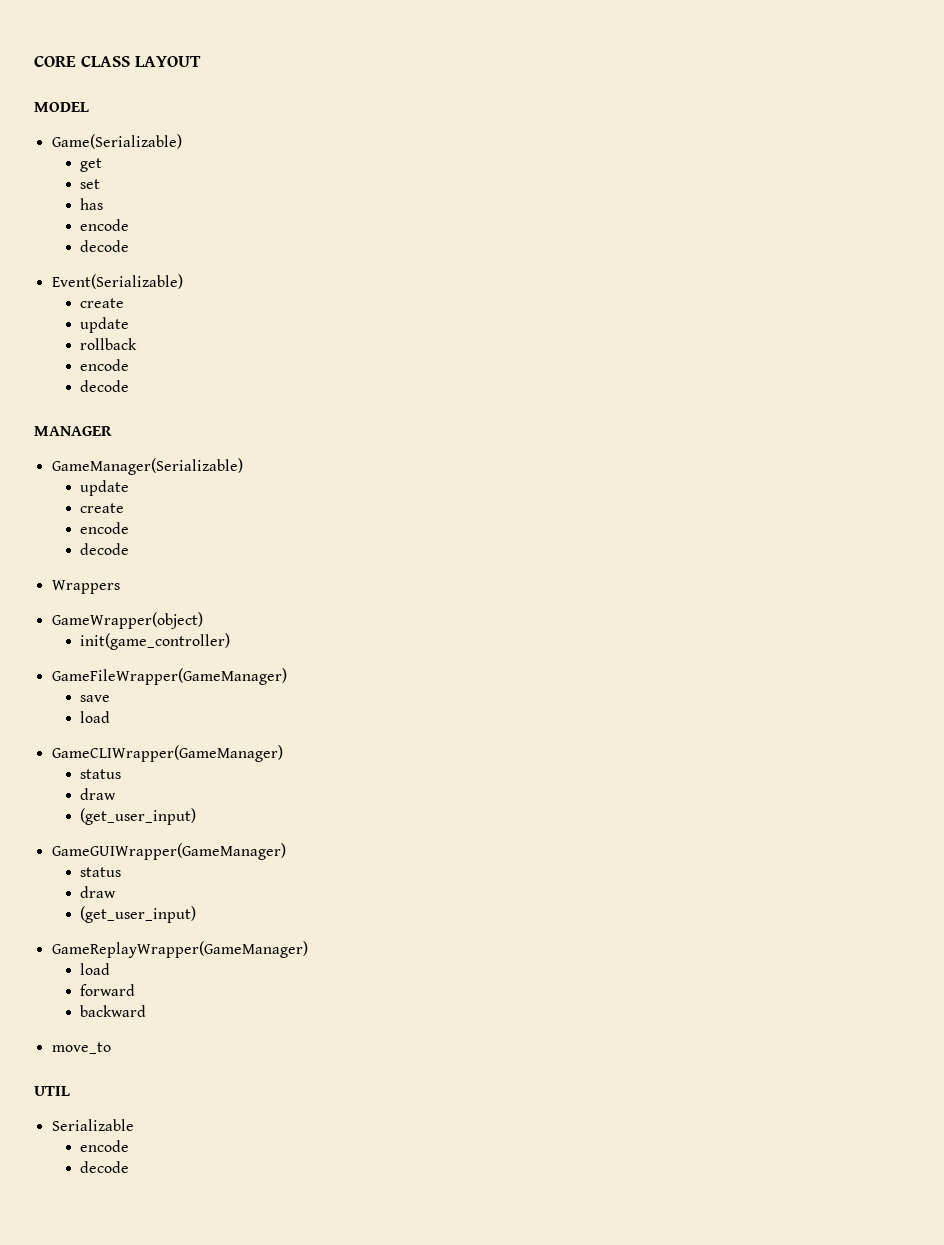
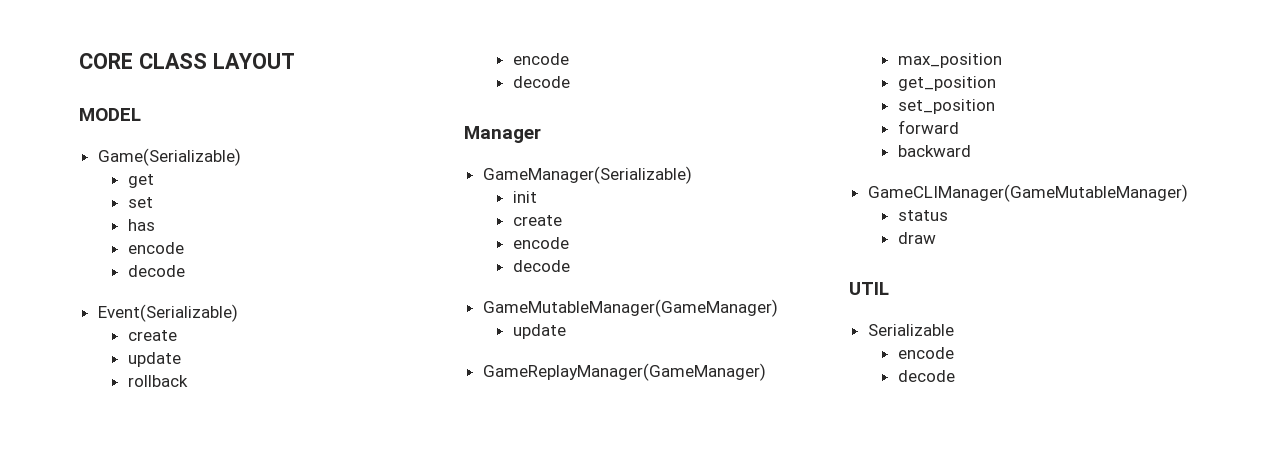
- MANAGER
+ Manager
  GameManager(Serializable)
- update
+ init
- Wrappers
- GameWrapper(object)
- init(game_controller)
- GameFileWrapper(GameManager)
- save
- load
- GameCLIWrapper(GameManager)
- status
- draw
- (get_user_input)
- GameGUIWrapper(GameManager)
- status
- draw
- (get_user_input)
- GameReplayWrapper(GameManager)
- load
+ GameMutableManager(GameManager)
+ update
+ GameReplayManager(GameManager)
+ max_position
+ get_position
+ set_position
- move_to
+ GameCLIManager(GameMutableManager)
+ status
+ draw

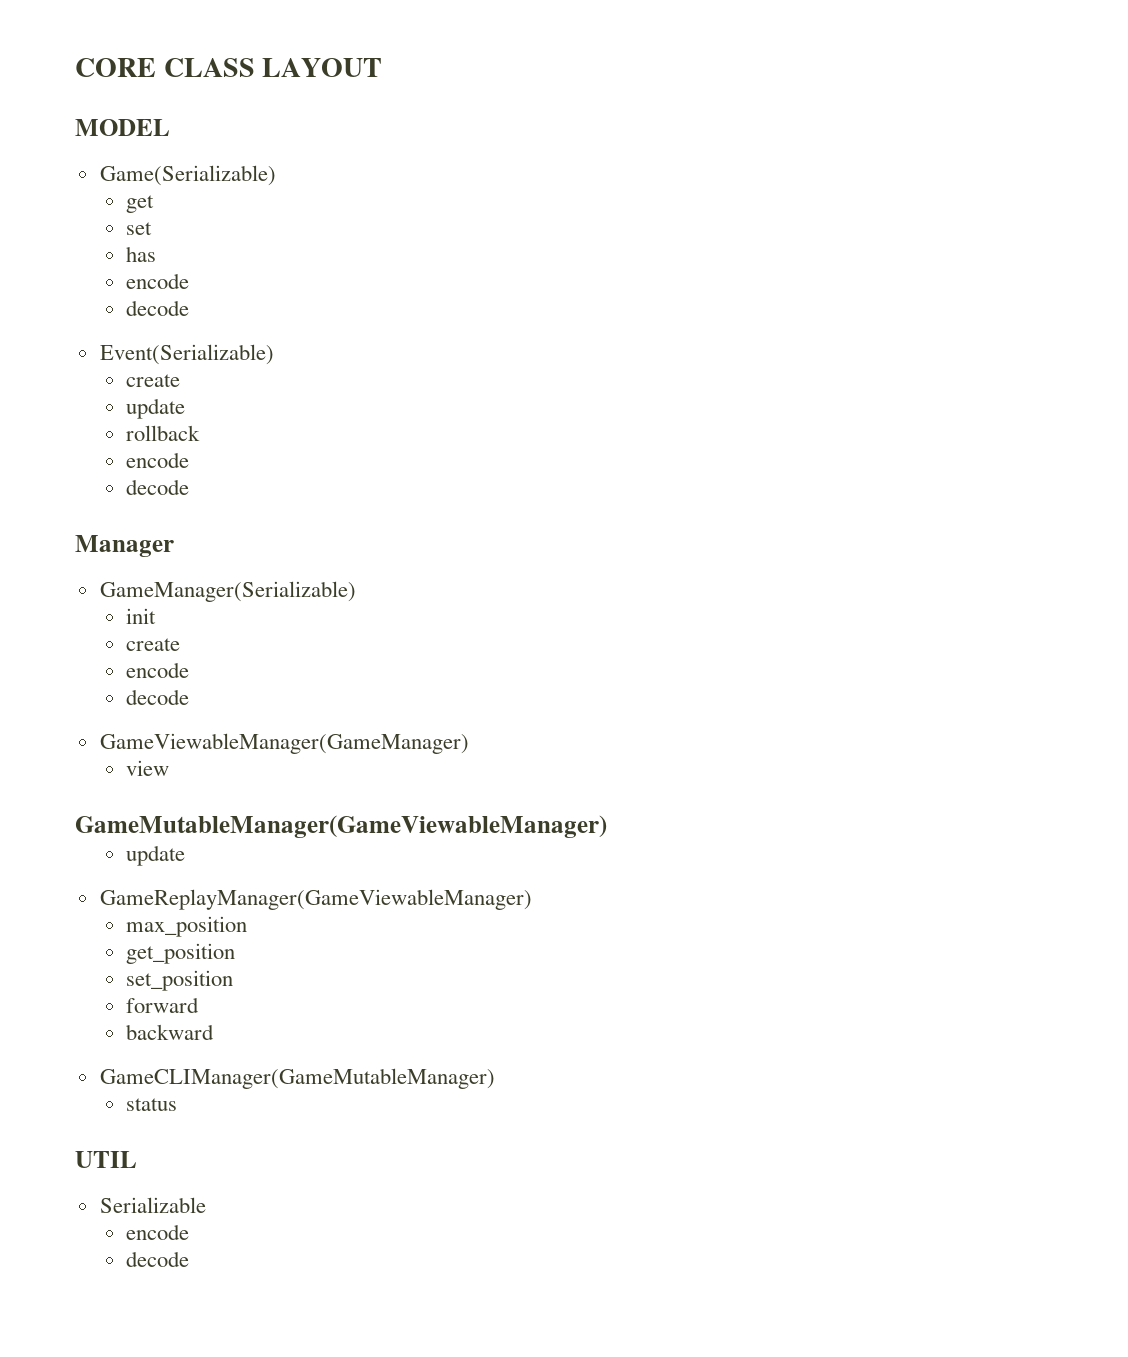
- GameMutableManager(GameManager)
+ GameViewableManager(GameManager)
+ view
+ GameMutableManager(GameViewableManager)
  update
- GameReplayManager(GameManager)
+ GameReplayManager(GameViewableManager)
- draw

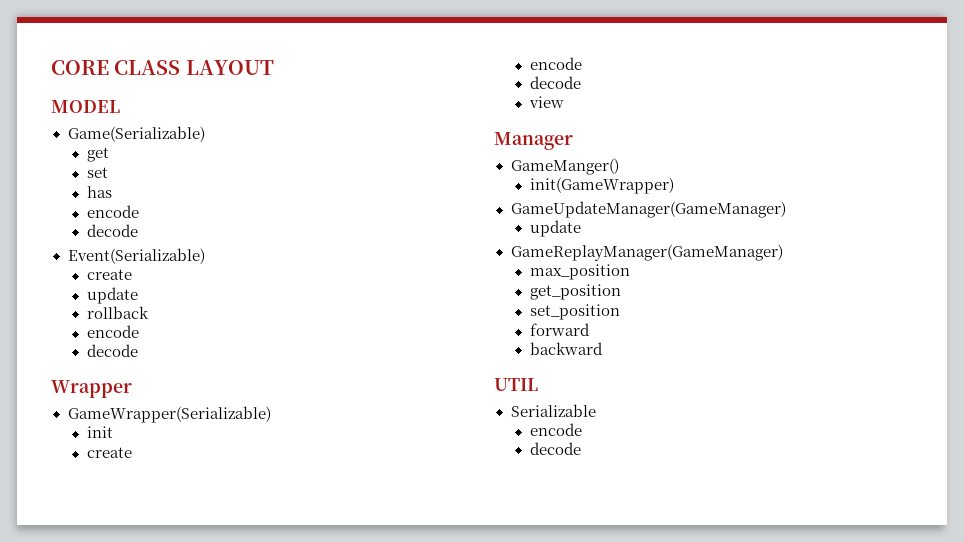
- Manager
- GameManager(Serializable)
+ Wrapper
+ GameWrapper(Serializable)
- GameViewableManager(GameManager)
- GameMutableManager(GameViewableManager)
+ Manager
+ GameManger()
+ init(GameWrapper)
+ GameUpdateManager(GameManager)
  update
- GameReplayManager(GameViewableManager)
+ GameReplayManager(GameManager)
- GameCLIManager(GameMutableManager)
- status

